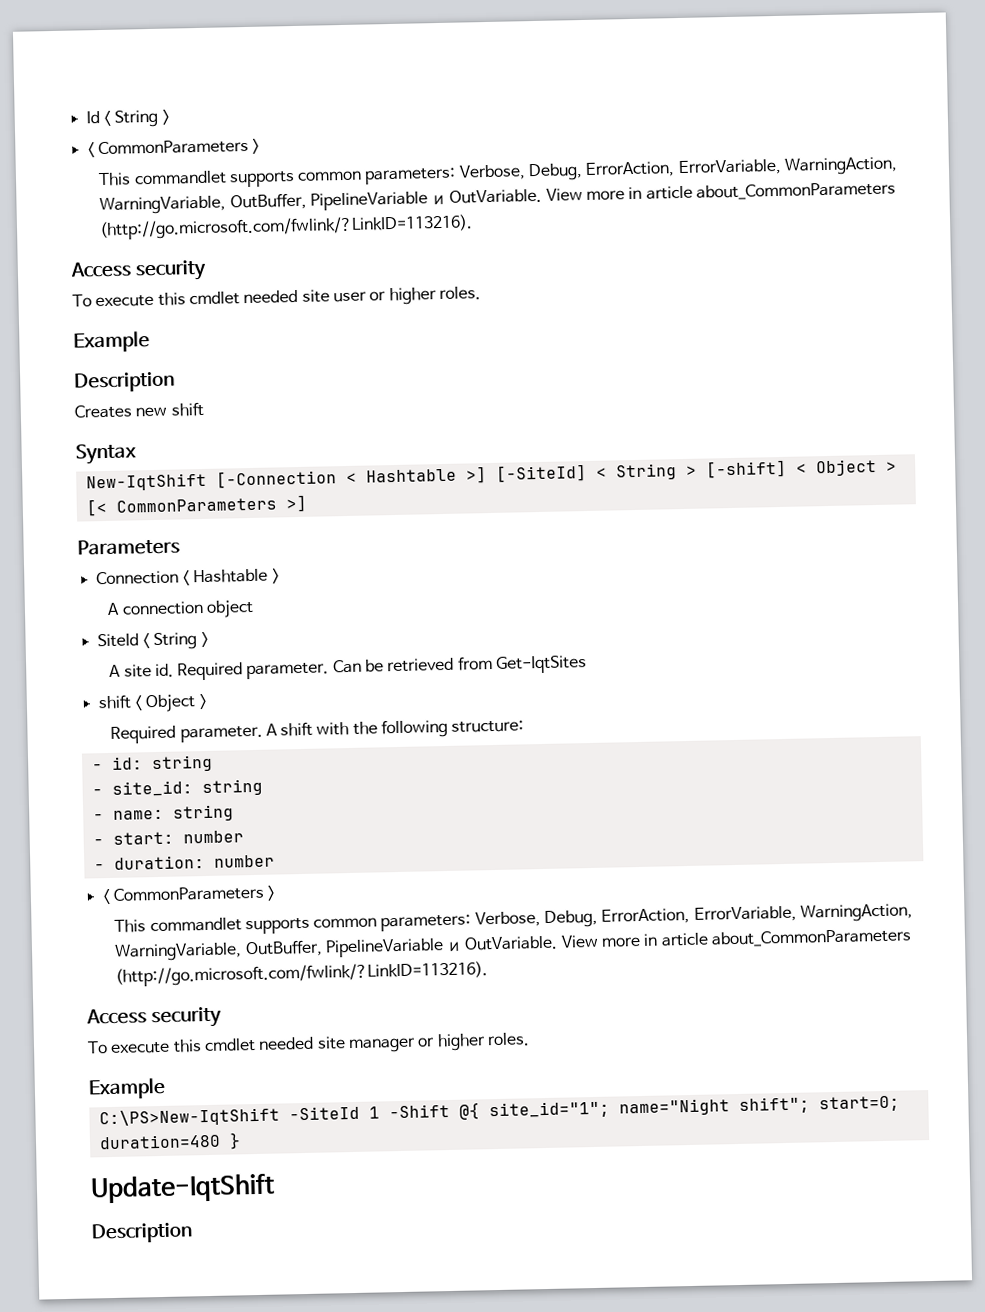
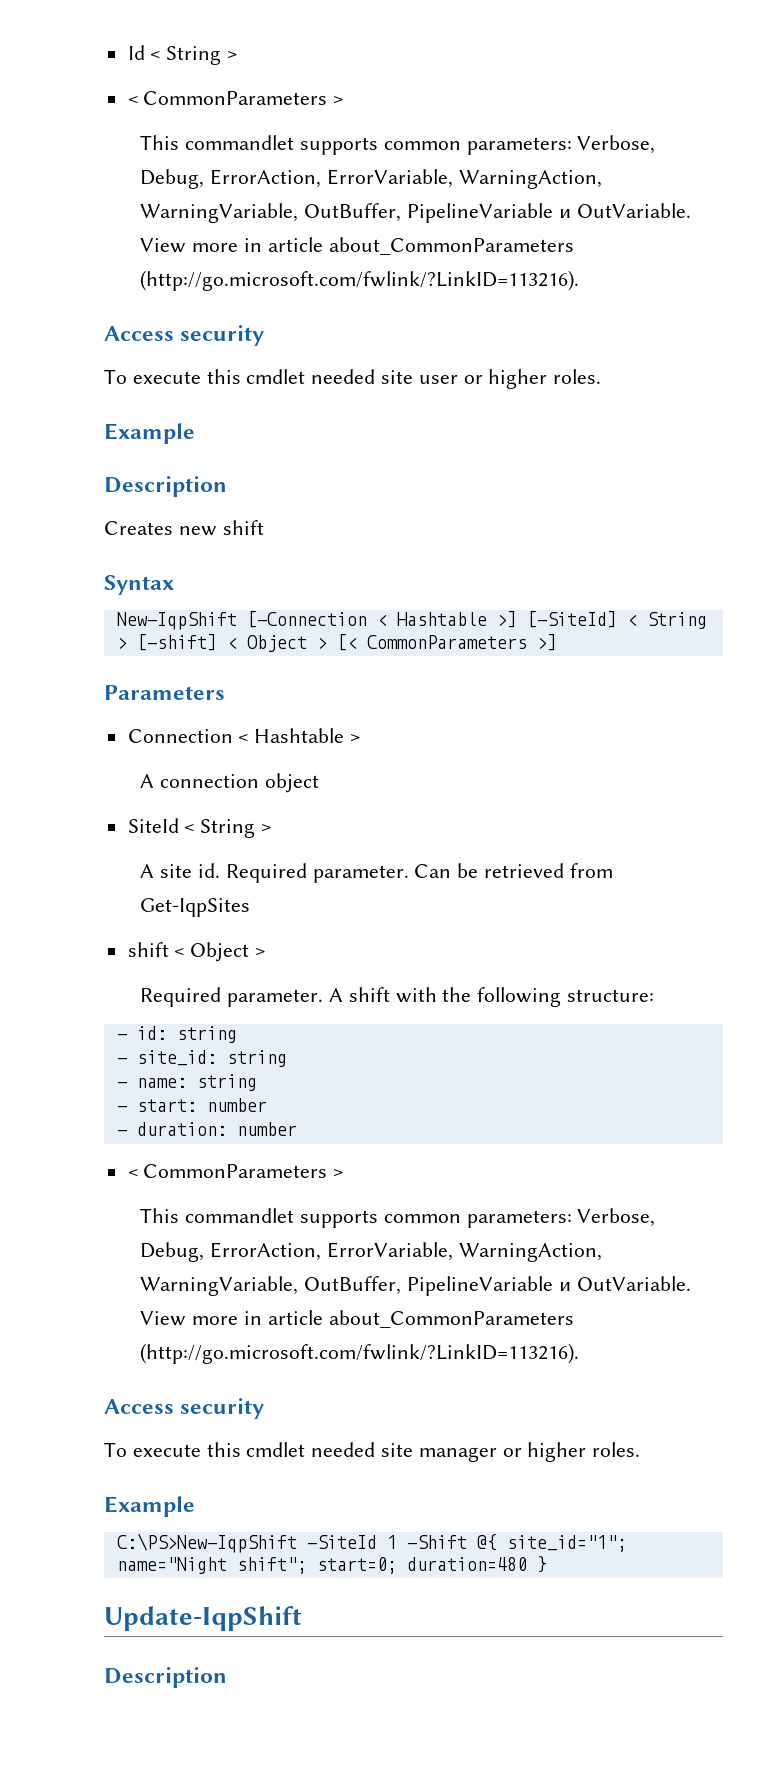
- New-IqtShift [-Connection < Hashtable >] [-SiteId] < String > [-shift] < Object > [< CommonParameters >]
+ New-IqpShift [-Connection < Hashtable >] [-SiteId] < String > [-shift] < Object > [< CommonParameters >]
- Can be retrieved from Get-IqtSites
+ Can be retrieved from Get-IqpSites
- C:\PS>New-IqtShift -SiteId 1 -Shift @{ site_id="1"; name="Night shift"; start=0; duration=480 }
+ C:\PS>New-IqpShift -SiteId 1 -Shift @{ site_id="1"; name="Night shift"; start=0; duration=480 }
- Update-IqtShift
+ Update-IqpShift

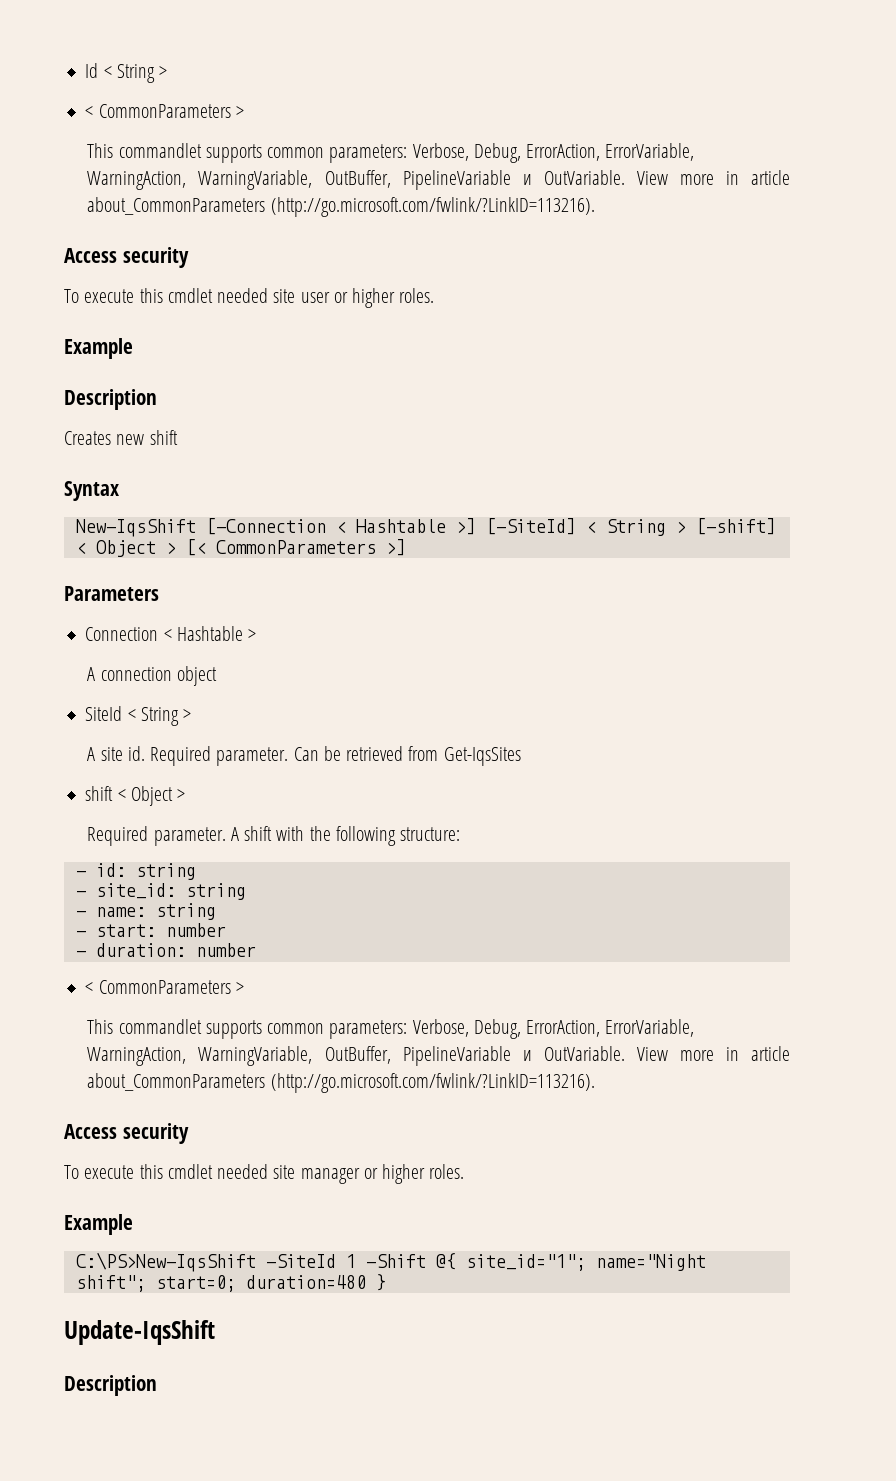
- New-IqpShift [-Connection < Hashtable >] [-SiteId] < String > [-shift] < Object > [< CommonParameters >]
+ New-IqsShift [-Connection < Hashtable >] [-SiteId] < String > [-shift] < Object > [< CommonParameters >]
- Can be retrieved from Get-IqpSites
+ Can be retrieved from Get-IqsSites
- C:\PS>New-IqpShift -SiteId 1 -Shift @{ site_id="1"; name="Night shift"; start=0; duration=480 }
+ C:\PS>New-IqsShift -SiteId 1 -Shift @{ site_id="1"; name="Night shift"; start=0; duration=480 }
- Update-IqpShift
+ Update-IqsShift

